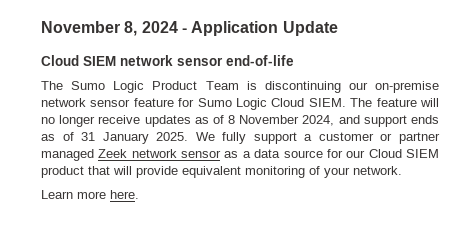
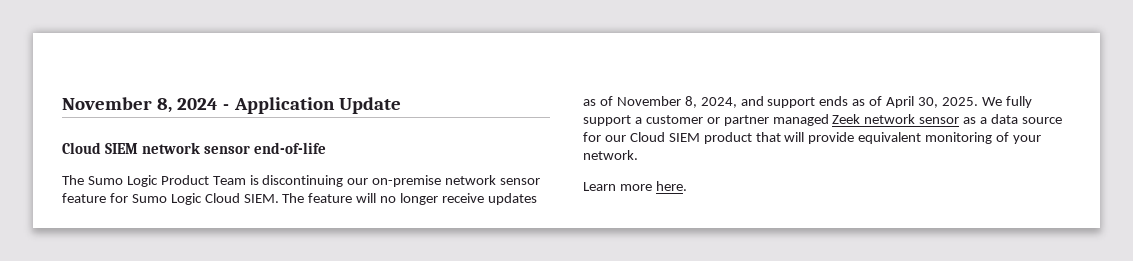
- The feature will no longer receive updates as of 8 November 2024, and support ends as of 31 January 2025.
+ The feature will no longer receive updates as of November 8, 2024, and support ends as of April 30, 2025.

